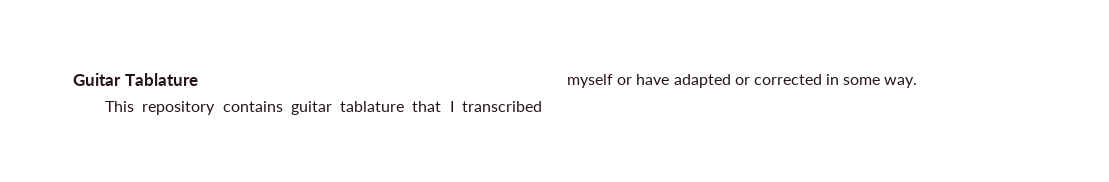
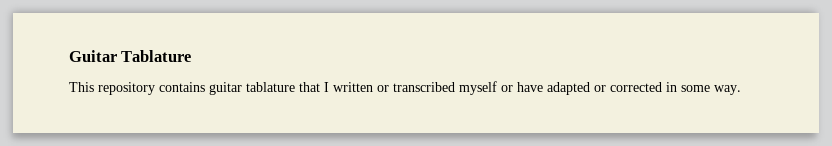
- This repository contains guitar tablature that I transcribed myself or have adapted or corrected in some way.
+ This repository contains guitar tablature that I written or transcribed myself or have adapted or corrected in some way.

